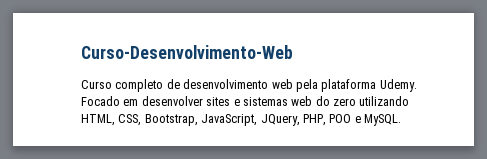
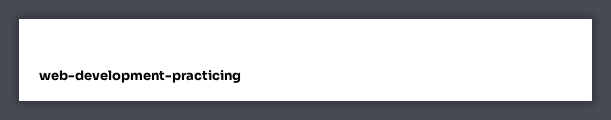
- Curso-Desenvolvimento-Web
- Curso completo de desenvolvimento web pela plataforma Udemy. Focado em desenvolver sites e sistemas web do zero utilizando HTML, CSS, Bootstrap, JavaScript, JQuery, PHP, POO e MySQL.
+ web-development-practicing

